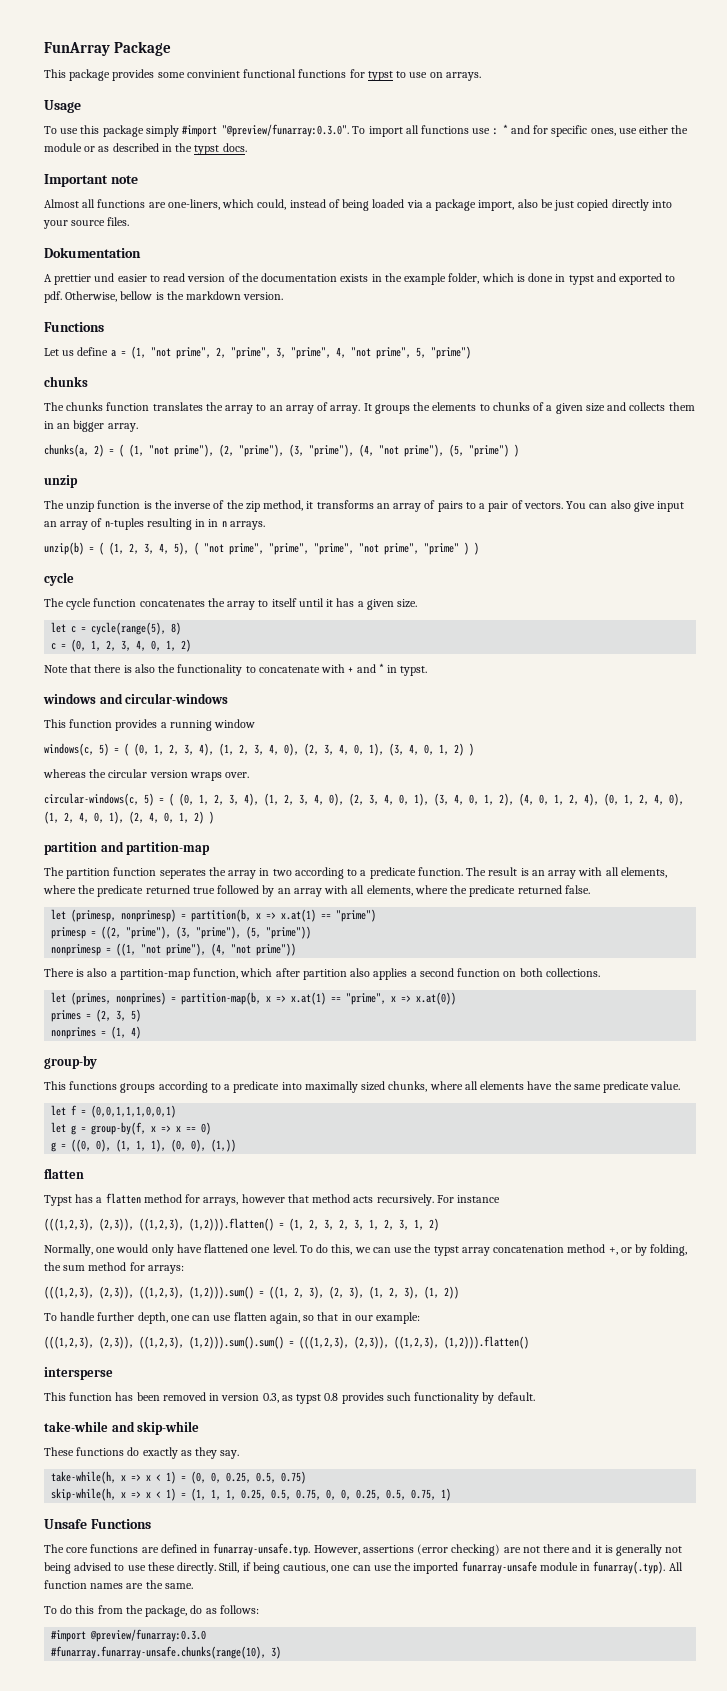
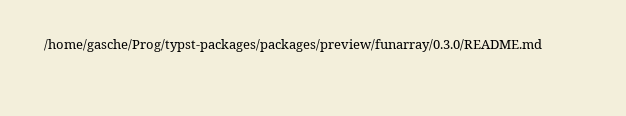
- FunArray Package
- This package provides some convinient functional functions for typst to use on arrays.
- Usage
- To use this package simply #import "@preview/funarray:0.3.0". To import all functions use : * and for specific ones, use either the module or as described in the typst docs.
- Important note
- Almost all functions are one-liners, which could, instead of being loaded via a package import, also be just copied directly into your source files.
- Dokumentation
- A prettier und easier to read version of the documentation exists in the example folder, which is done in typst and exported to pdf. Otherwise, bellow is the markdown version.
- Functions
- Let us define a = (1, "not prime", 2, "prime", 3, "prime", 4, "not prime", 5, "prime")
- chunks
- The chunks function translates the array to an array of array. It groups the elements to chunks of a given size and collects them in an bigger array.
- chunks(a, 2) = ( (1, "not prime"), (2, "prime"), (3, "prime"), (4, "not prime"), (5, "prime") )
- unzip
- The unzip function is the inverse of the zip method, it transforms an array of pairs to a pair of vectors. You can also give input an array of n-tuples resulting in in n arrays.
- unzip(b) = ( (1, 2, 3, 4, 5), ( "not prime", "prime", "prime", "not prime", "prime" ) )
- cycle
- The cycle function concatenates the array to itself until it has a given size.
- let c = cycle(range(5), 8)
- c = (0, 1, 2, 3, 4, 0, 1, 2)
- Note that there is also the functionality to concatenate with + and * in typst.
- windows and circular-windows
- This function provides a running window
- windows(c, 5) = ( (0, 1, 2, 3, 4), (1, 2, 3, 4, 0), (2, 3, 4, 0, 1), (3, 4, 0, 1, 2) )
- whereas the circular version wraps over.
- circular-windows(c, 5) = ( (0, 1, 2, 3, 4), (1, 2, 3, 4, 0), (2, 3, 4, 0, 1), (3, 4, 0, 1, 2), (4, 0, 1, 2, 4), (0, 1, 2, 4, 0), (1, 2, 4, 0, 1), (2, 4, 0, 1, 2) )
- partition and partition-map
- The partition function seperates the array in two according to a predicate function. The result is an array with all elements, where the predicate returned true followed by an array with all elements, where the predicate returned false.
- let (primesp, nonprimesp) = partition(b, x => x.at(1) == "prime")
- primesp = ((2, "prime"), (3, "prime"), (5, "prime"))
- nonprimesp = ((1, "not prime"), (4, "not prime"))
- There is also a partition-map function, which after partition also applies a second function on both collections.
- let (primes, nonprimes) = partition-map(b, x => x.at(1) == "prime", x => x.at(0))
- primes = (2, 3, 5)
- nonprimes = (1, 4)
- group-by
- This functions groups according to a predicate into maximally sized chunks, where all elements have the same predicate value.
- let f = (0,0,1,1,1,0,0,1)
- let g = group-by(f, x => x == 0)
- g = ((0, 0), (1, 1, 1), (0, 0), (1,))
- flatten
- Typst has a flatten method for arrays, however that method acts recursively. For instance
- (((1,2,3), (2,3)), ((1,2,3), (1,2))).flatten() = (1, 2, 3, 2, 3, 1, 2, 3, 1, 2)
- Normally, one would only have flattened one level. To do this, we can use the typst array concatenation method +, or by folding, the sum method for arrays:
- (((1,2,3), (2,3)), ((1,2,3), (1,2))).sum() = ((1, 2, 3), (2, 3), (1, 2, 3), (1, 2))
- To handle further depth, one can use flatten again, so that in our example:
- (((1,2,3), (2,3)), ((1,2,3), (1,2))).sum().sum() = (((1,2,3), (2,3)), ((1,2,3), (1,2))).flatten()
- intersperse
- This function has been removed in version 0.3, as typst 0.8 provides such functionality by default.
- take-while and skip-while
- These functions do exactly as they say.
- take-while(h, x => x < 1) = (0, 0, 0.25, 0.5, 0.75)
- skip-while(h, x => x < 1) = (1, 1, 1, 0.25, 0.5, 0.75, 0, 0, 0.25, 0.5, 0.75, 1)
- Unsafe Functions
- The core functions are defined in funarray-unsafe.typ. However, assertions (error checking) are not there and it is generally not being advised to use these directly. Still, if being cautious, one can use the imported funarray-unsafe module in funarray(.typ). All function names are the same.
- To do this from the package, do as follows:
- #import @preview/funarray:0.3.0
- #funarray.funarray-unsafe.chunks(range(10), 3)
+ /home/gasche/Prog/typst-packages/packages/preview/funarray/0.3.0/README.md

